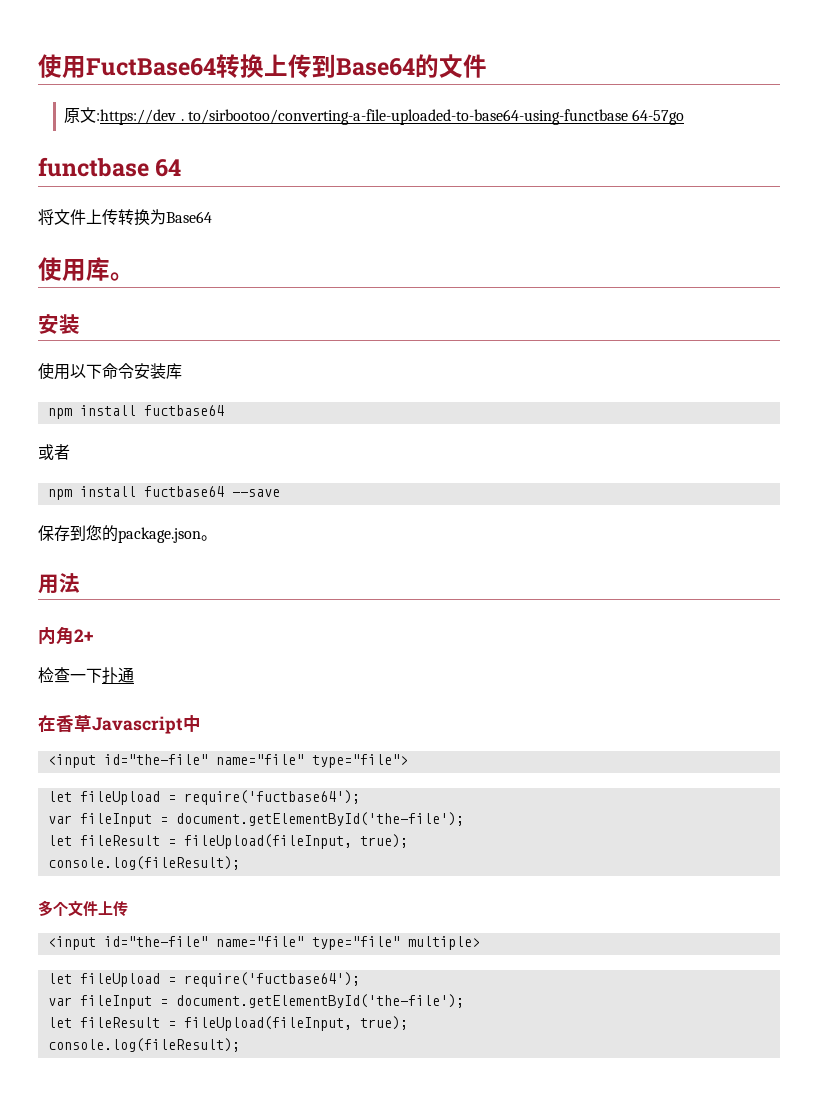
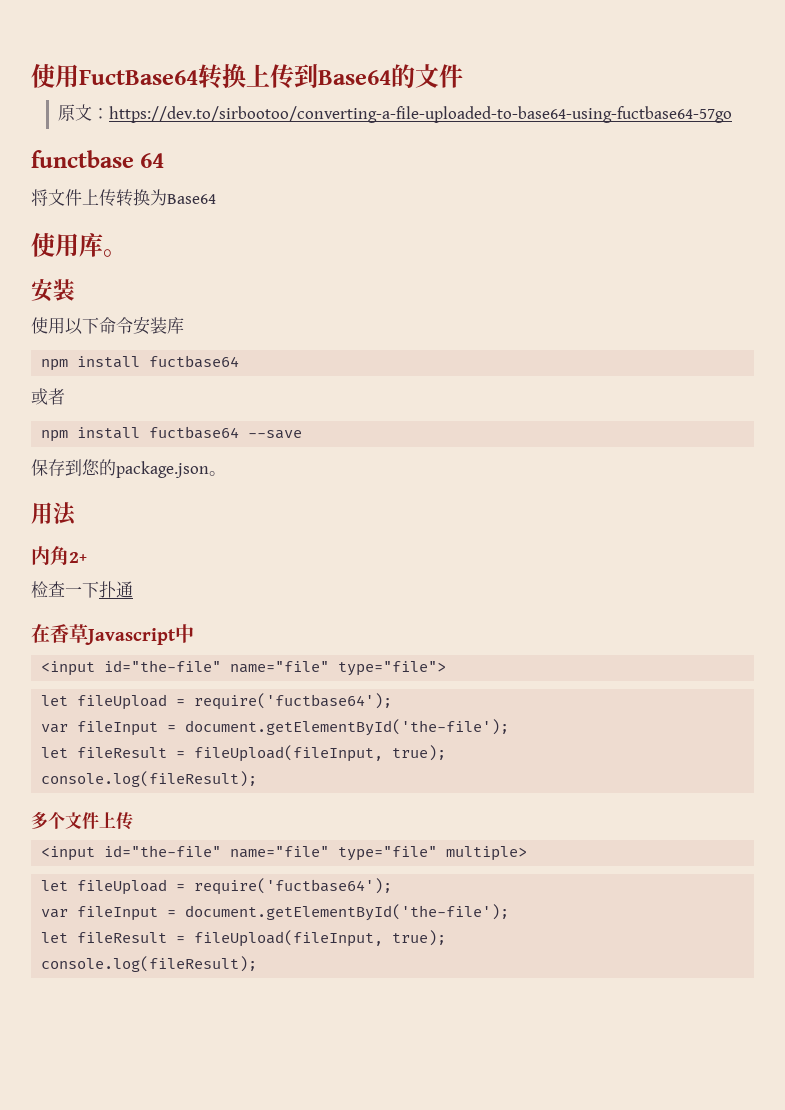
- 原文:https://dev . to/sirbootoo/converting-a-file-uploaded-to-base64-using-functbase 64-57go
+ 原文：https://dev.to/sirbootoo/converting-a-file-uploaded-to-base64-using-fuctbase64-57go

